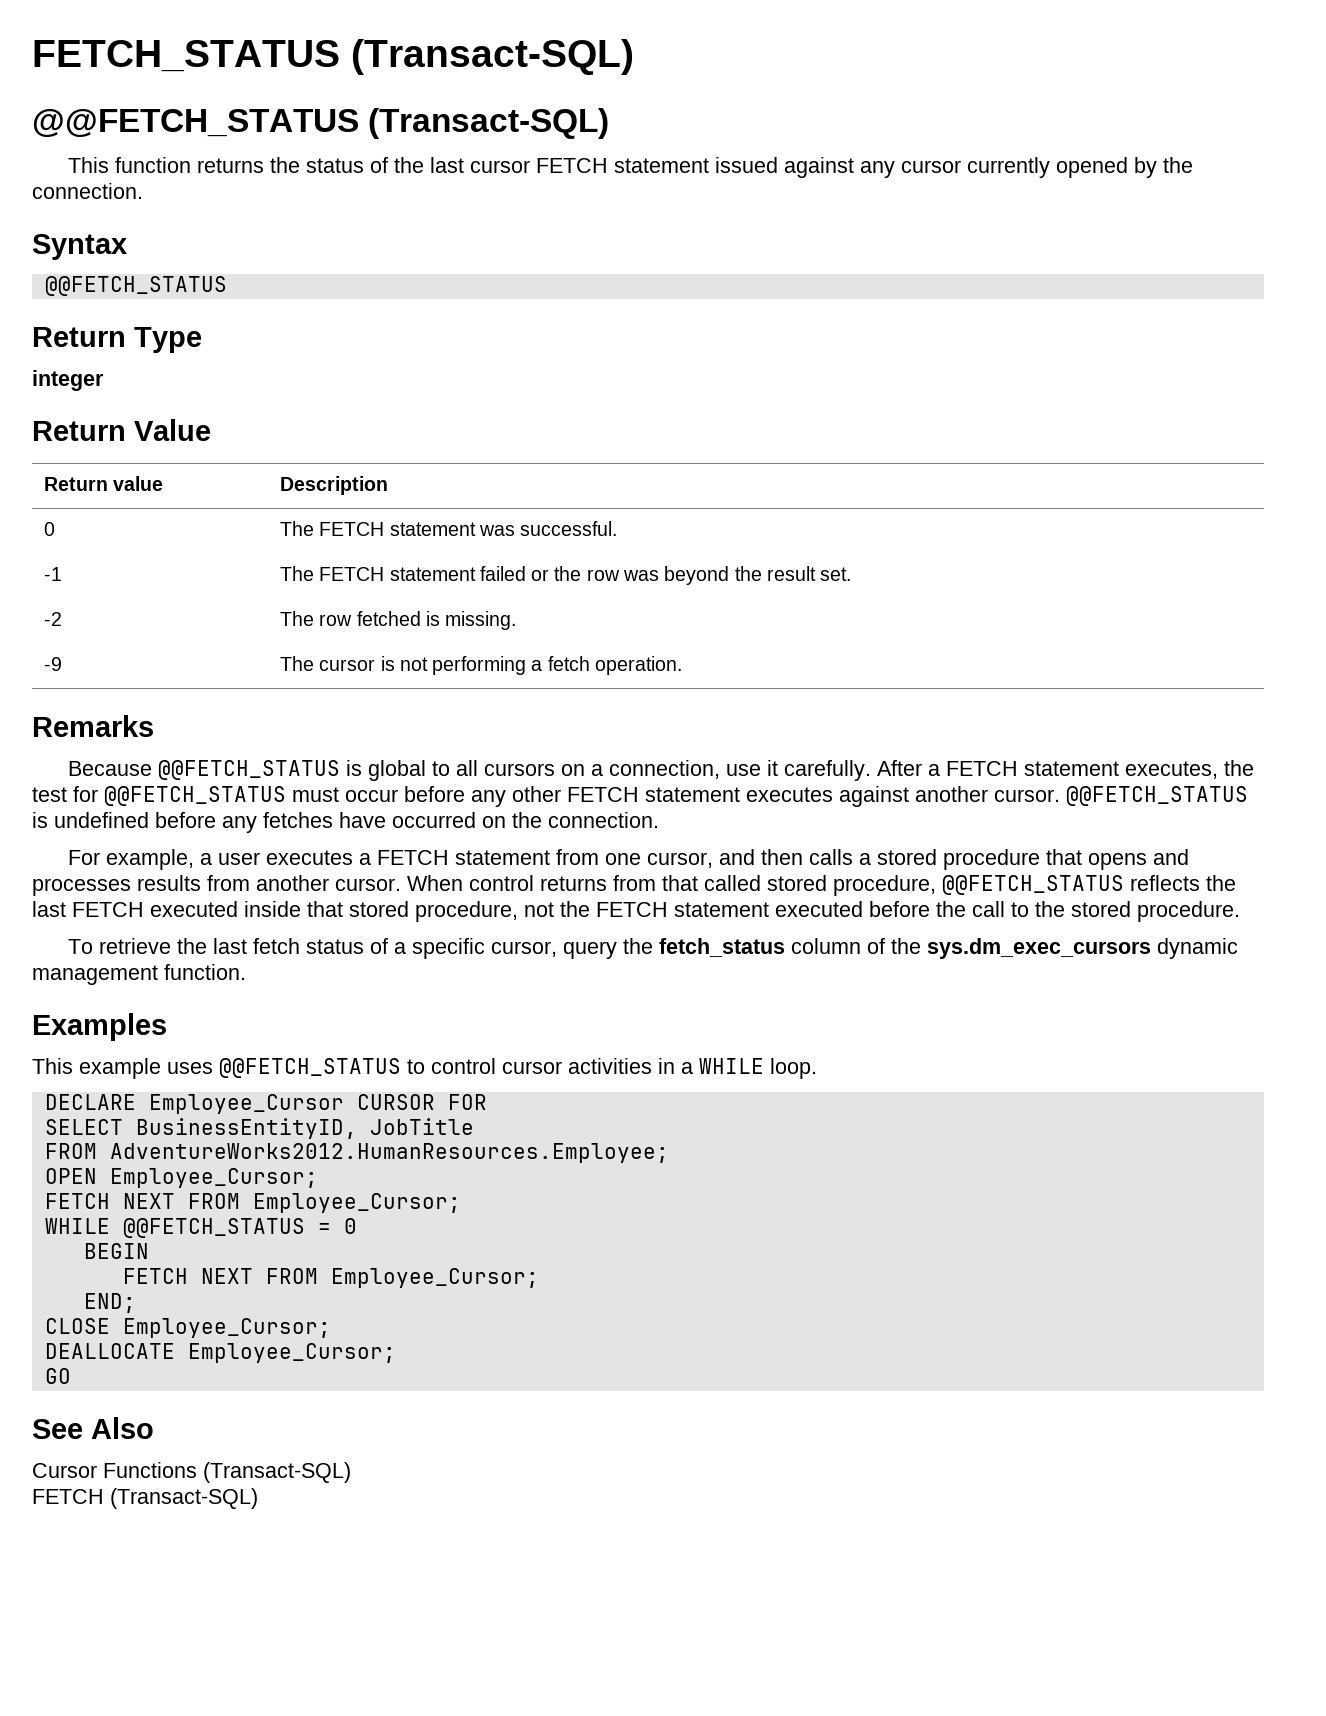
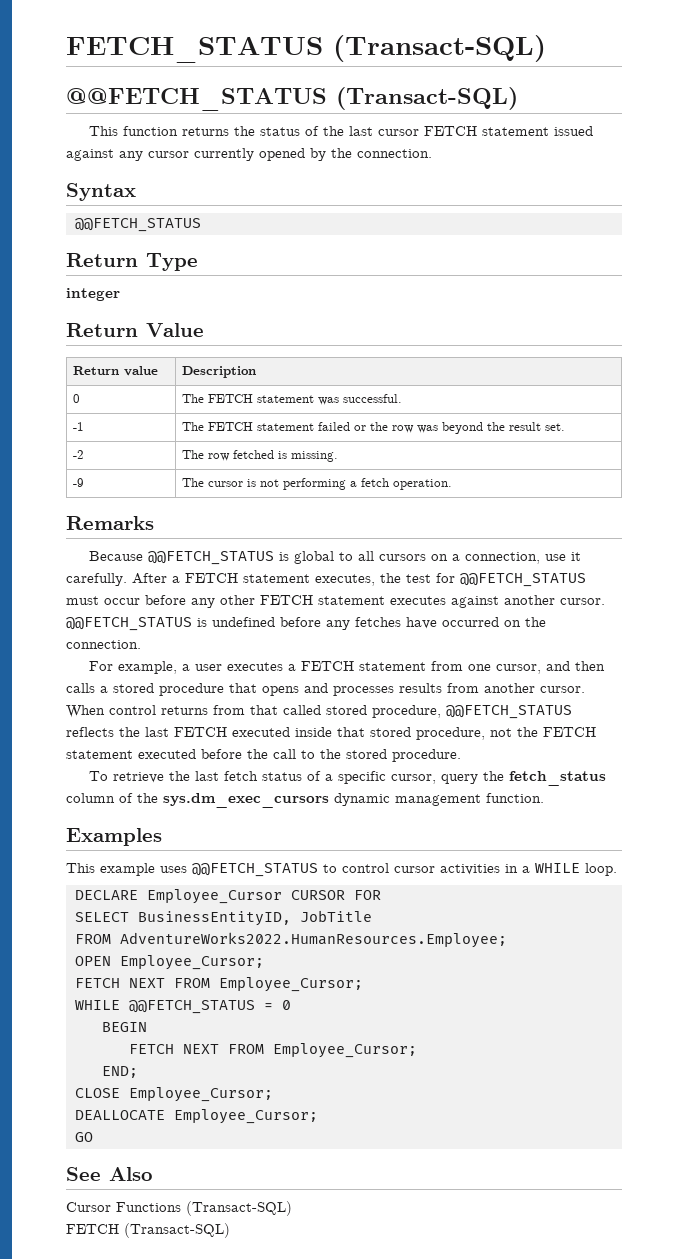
- FROM AdventureWorks2012.HumanResources.Employee;
+ FROM AdventureWorks2022.HumanResources.Employee;

